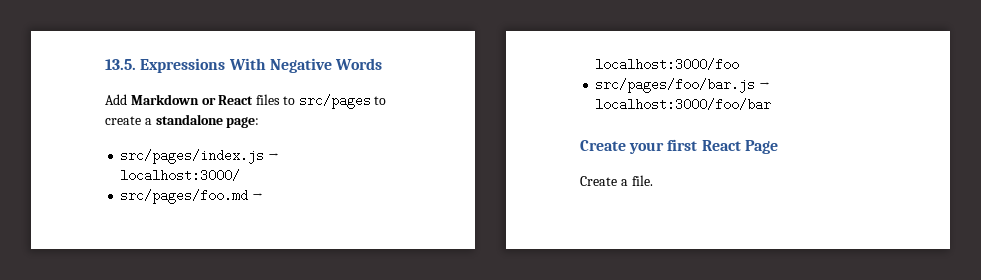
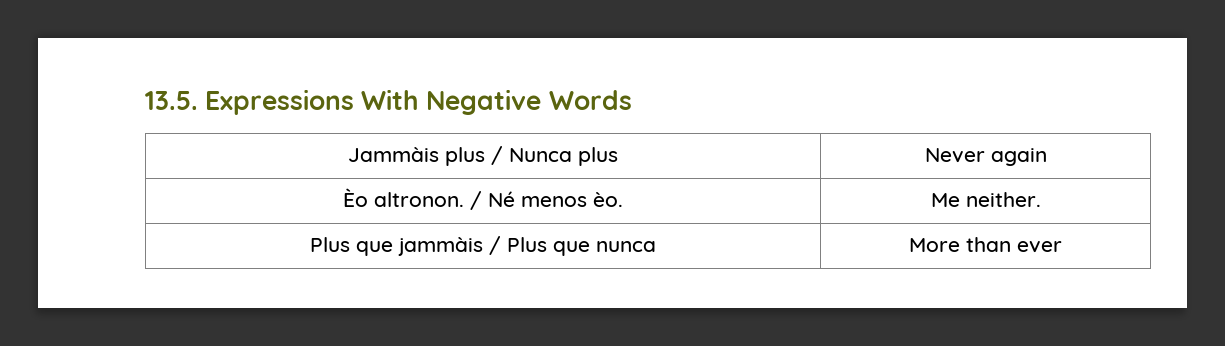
- Add Markdown or React files to src/pages to create a standalone page:
- src/pages/index.js → localhost:3000/
- src/pages/foo.md → localhost:3000/foo
- src/pages/foo/bar.js → localhost:3000/foo/bar
- Create your first React Page
- Create a file.
+ Jammàis plus / Nunca plus | Never again
+ Èo altronon. / Né menos èo. | Me neither.
+ Plus que jammàis / Plus que nunca | More than ever

